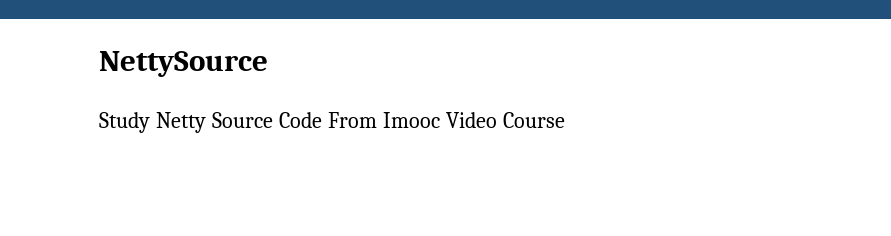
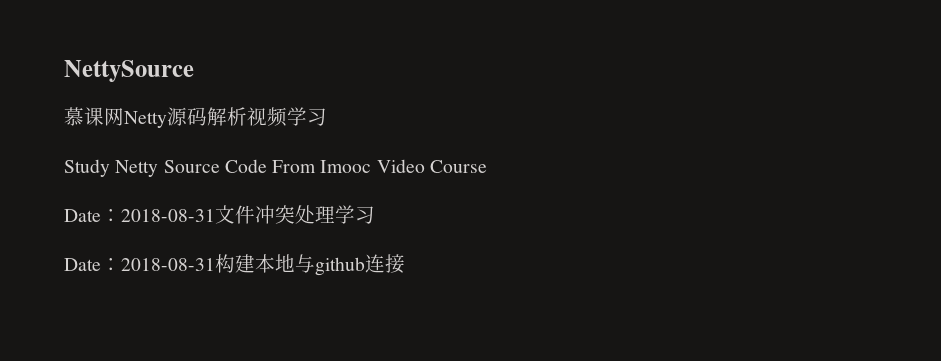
+ 慕课网Netty源码解析视频学习
+ Date：2018-08-31文件冲突处理学习
+ Date：2018-08-31构建本地与github连接

